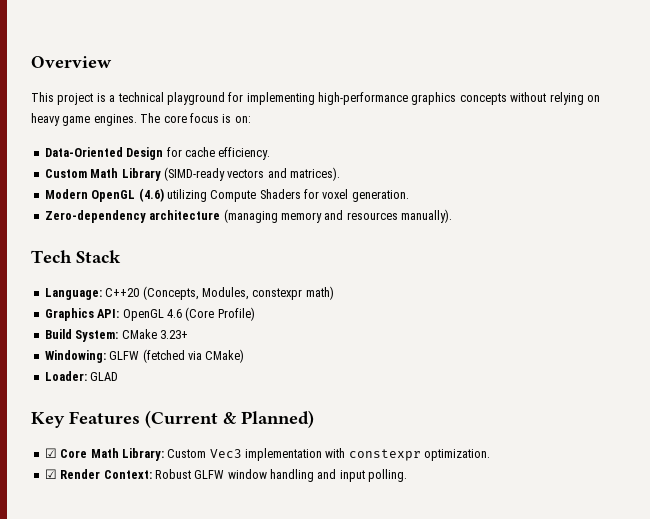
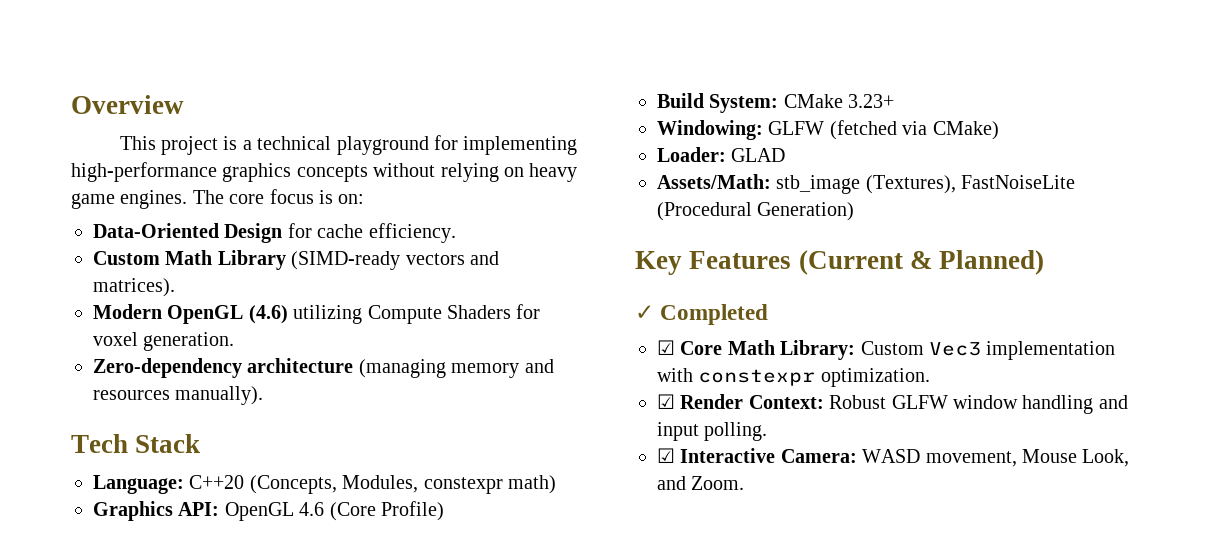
+ Assets/Math: stb_image (Textures), FastNoiseLite (Procedural Generation)
+ ✓ Completed
+ ☑ Interactive Camera: WASD movement, Mouse Look, and Zoom.

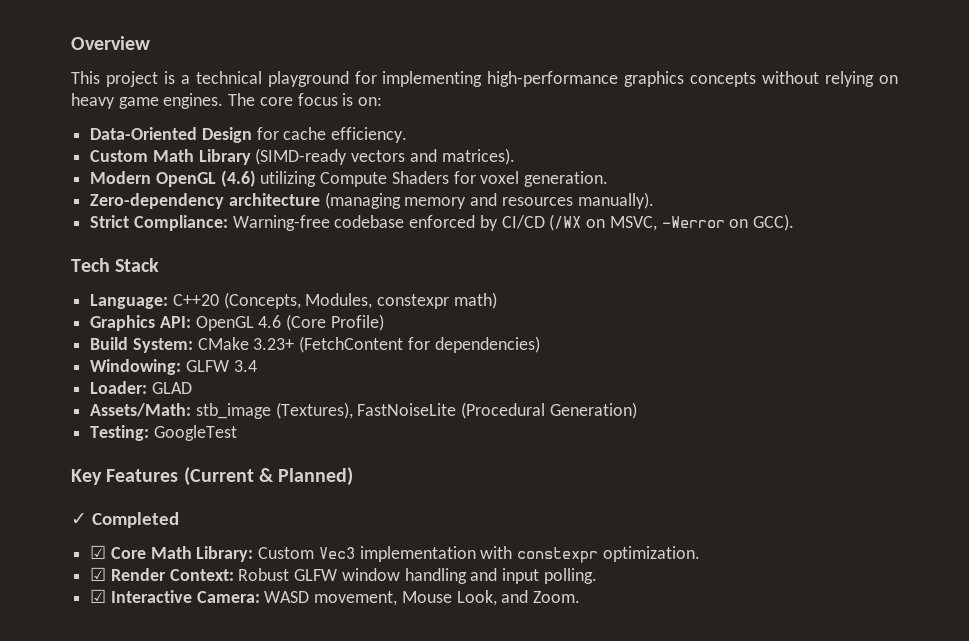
+ Strict Compliance: Warning-free codebase enforced by CI/CD (/WX on MSVC, -Werror on GCC).
- Build System: CMake 3.23+
+ Build System: CMake 3.23+ (FetchContent for dependencies)
- Windowing: GLFW (fetched via CMake)
+ Windowing: GLFW 3.4
+ Testing: GoogleTest

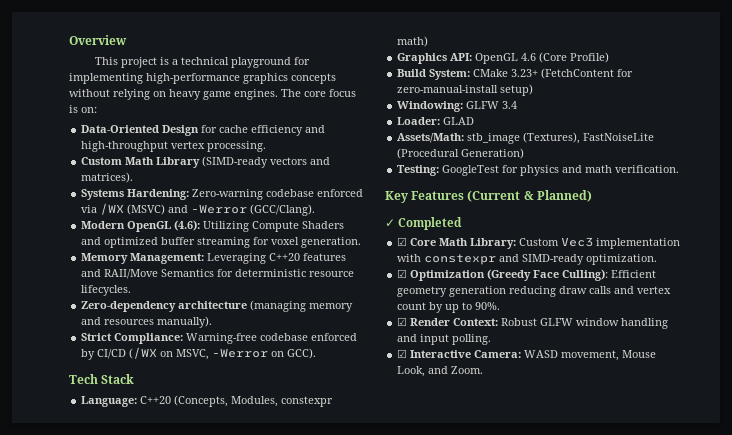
- Data-Oriented Design for cache efficiency.
+ Data-Oriented Design for cache efficiency and high-throughput vertex processing.
- Modern OpenGL (4.6) utilizing Compute Shaders for voxel generation.
+ Systems Hardening: Zero-warning codebase enforced via /WX (MSVC) and -Werror (GCC/Clang).
+ Modern OpenGL (4.6): Utilizing Compute Shaders and optimized buffer streaming for voxel generation.
+ Memory Management: Leveraging C++20 features and RAII/Move Semantics for deterministic resource lifecycles.
- Build System: CMake 3.23+ (FetchContent for dependencies)
+ Build System: CMake 3.23+ (FetchContent for zero-manual-install setup)
- Testing: GoogleTest
+ Testing: GoogleTest for physics and math verification.
- ☑ Core Math Library: Custom Vec3 implementation with constexpr optimization.
+ ☑ Core Math Library: Custom Vec3 implementation with constexpr and SIMD-ready optimization.
+ ☑ Optimization (Greedy Face Culling): Efficient geometry generation reducing draw calls and vertex count by up to 90%.

